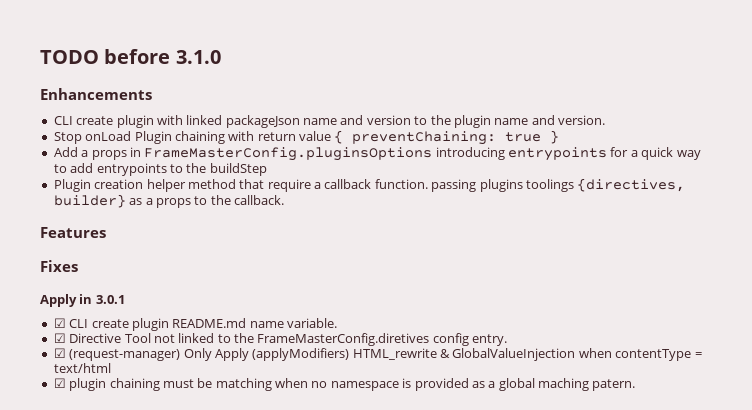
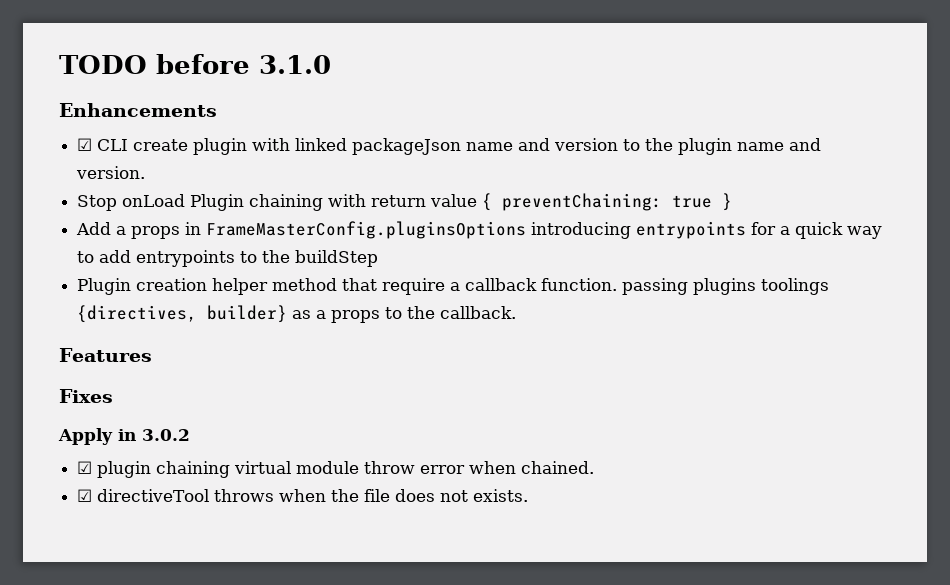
- CLI create plugin with linked packageJson name and version to the plugin name and version.
+ ☑ CLI create plugin with linked packageJson name and version to the plugin name and version.
- Apply in 3.0.1
- ☑ CLI create plugin README.md name variable.
- ☑ Directive Tool not linked to the FrameMasterConfig.diretives config entry.
- ☑ (request-manager) Only Apply (applyModifiers) HTML_rewrite & GlobalValueInjection when contentType = text/html
- ☑ plugin chaining must be matching when no namespace is provided as a global maching patern.
+ Apply in 3.0.2
+ ☑ plugin chaining virtual module throw error when chained.
+ ☑ directiveTool throws when the file does not exists.

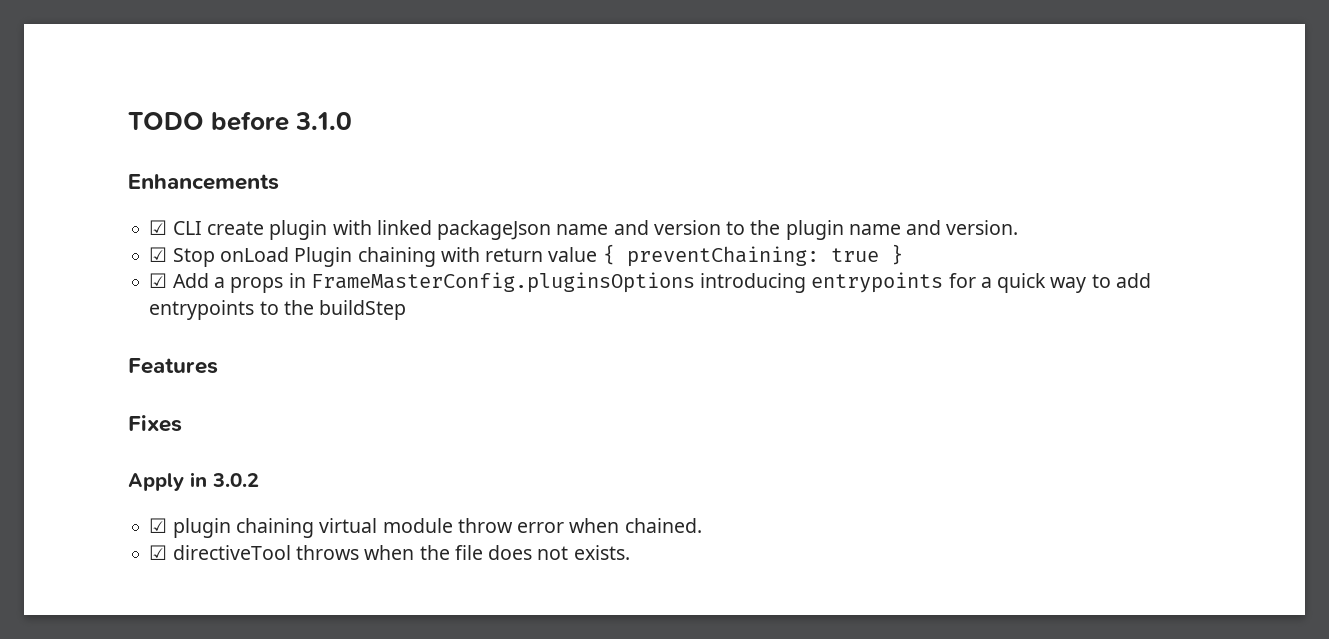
- Stop onLoad Plugin chaining with return value { preventChaining: true }
+ ☑ Stop onLoad Plugin chaining with return value { preventChaining: true }
- Add a props in FrameMasterConfig.pluginsOptions introducing entrypoints for a quick way to add entrypoints to the buildStep
+ ☑ Add a props in FrameMasterConfig.pluginsOptions introducing entrypoints for a quick way to add entrypoints to the buildStep
- Plugin creation helper method that require a callback function. passing plugins toolings {directives, builder} as a props to the callback.

